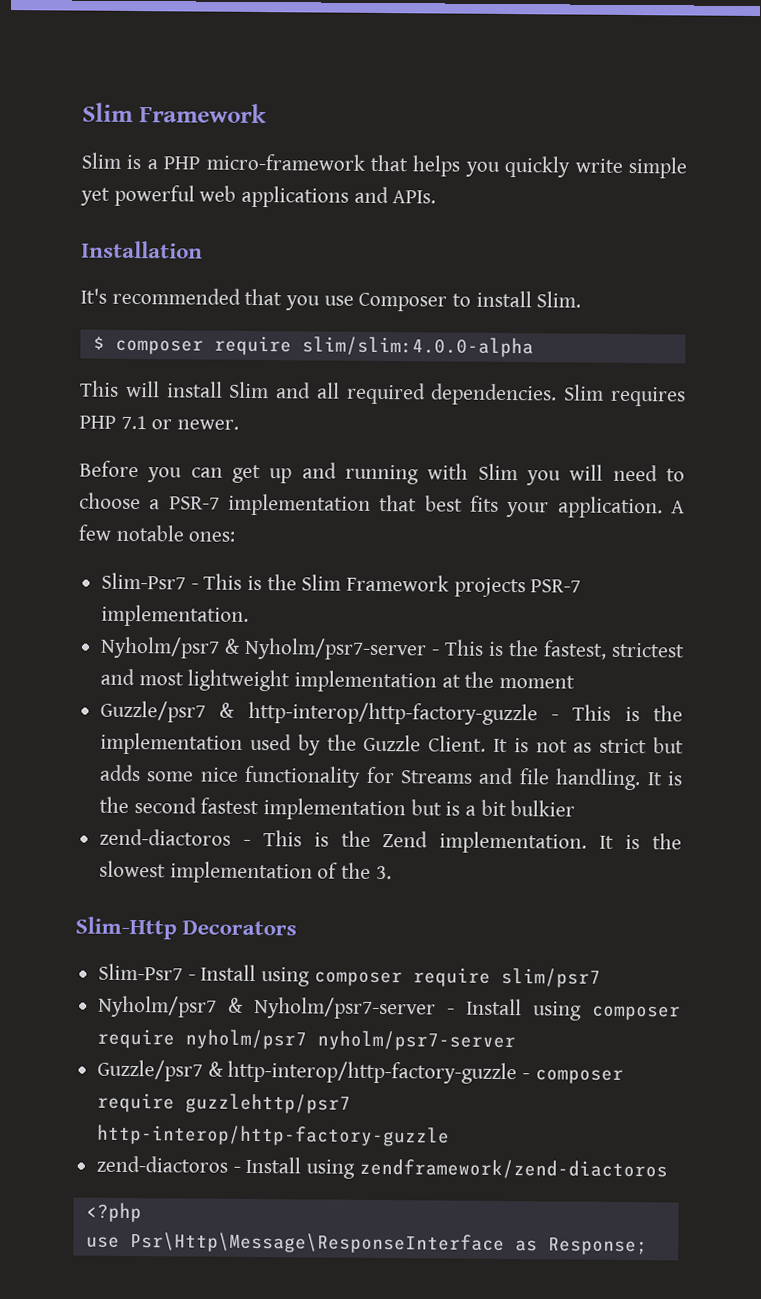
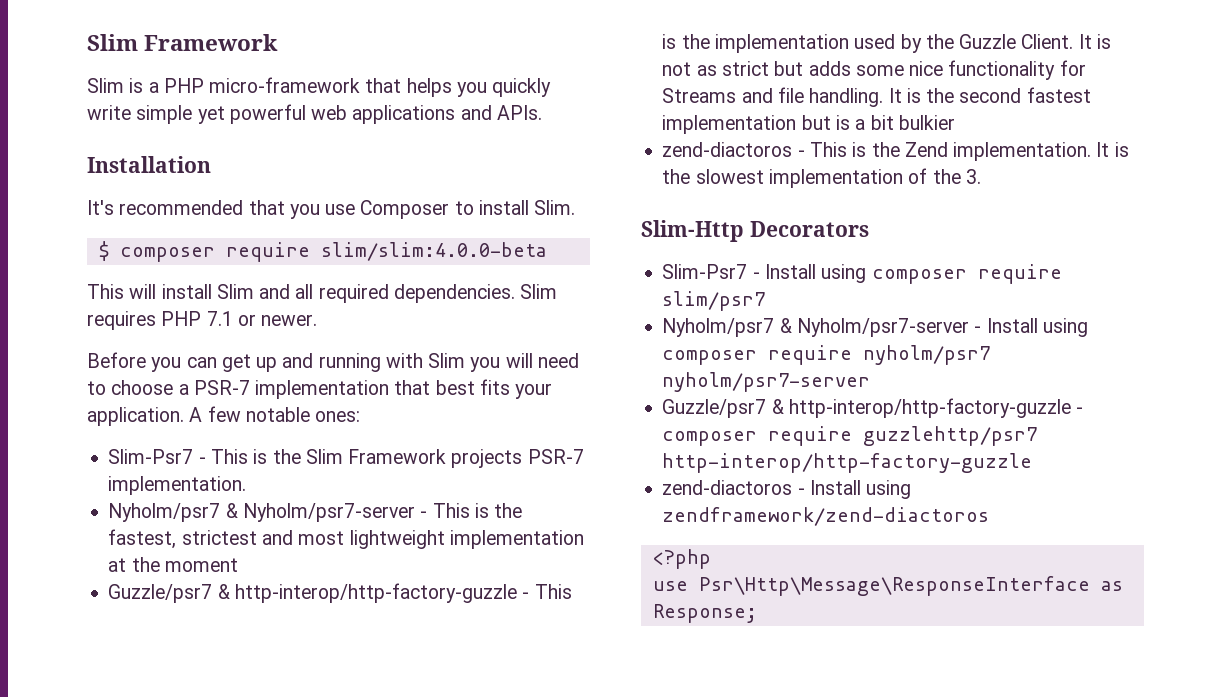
- $ composer require slim/slim:4.0.0-alpha
+ $ composer require slim/slim:4.0.0-beta

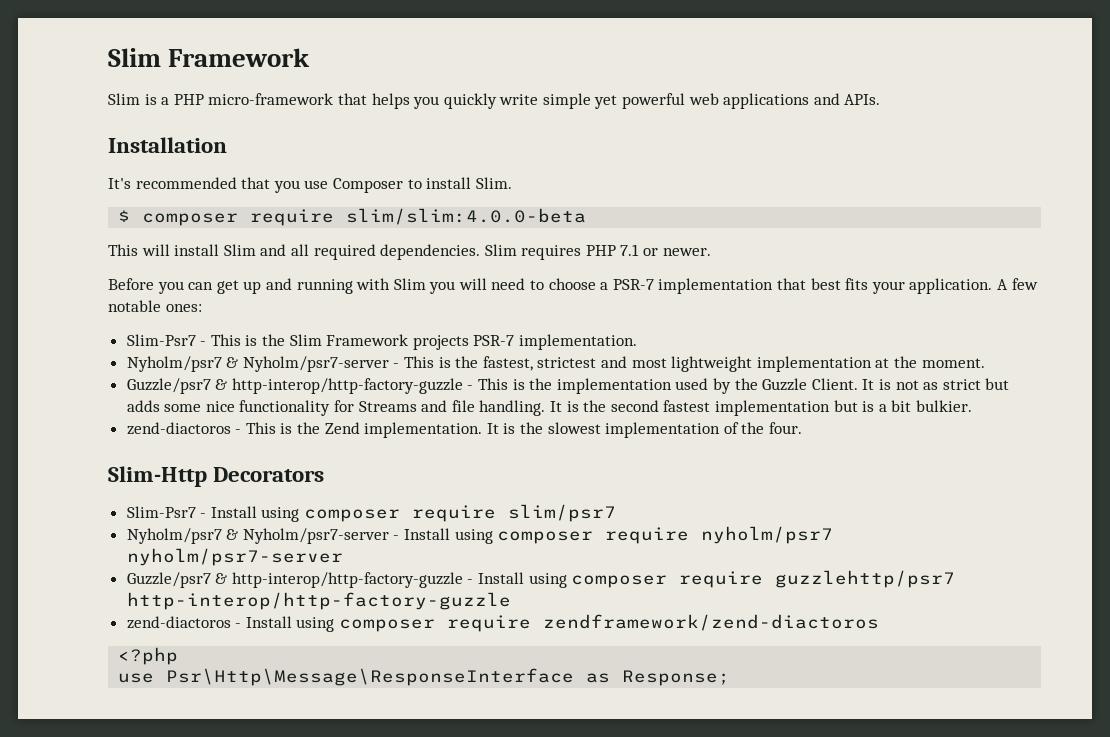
- Nyholm/psr7 & Nyholm/psr7-server - This is the fastest, strictest and most lightweight implementation at the moment
+ Nyholm/psr7 & Nyholm/psr7-server - This is the fastest, strictest and most lightweight implementation at the moment.
- It is the second fastest implementation but is a bit bulkier
+ It is the second fastest implementation but is a bit bulkier.
- It is the slowest implementation of the 3.
+ It is the slowest implementation of the four.
- Guzzle/psr7 & http-interop/http-factory-guzzle - composer require guzzlehttp/psr7 http-interop/http-factory-guzzle
+ Guzzle/psr7 & http-interop/http-factory-guzzle - Install using composer require guzzlehttp/psr7 http-interop/http-factory-guzzle
- zend-diactoros - Install using zendframework/zend-diactoros
+ zend-diactoros - Install using composer require zendframework/zend-diactoros

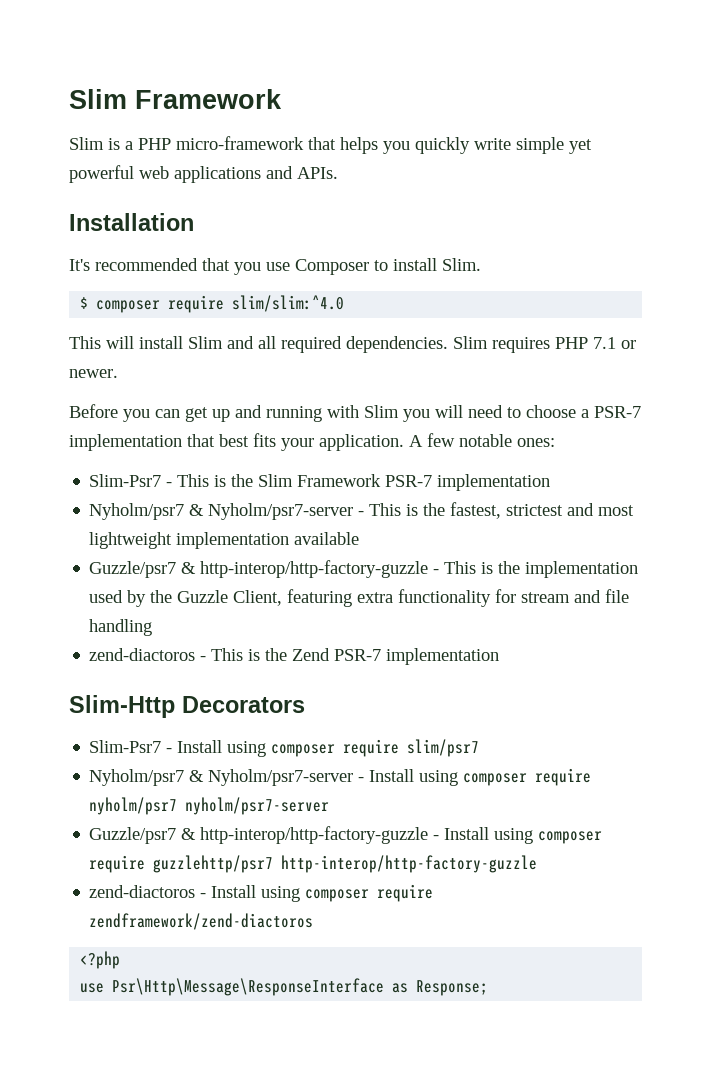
- $ composer require slim/slim:4.0.0-beta
+ $ composer require slim/slim:^4.0
- Slim-Psr7 - This is the Slim Framework projects PSR-7 implementation.
+ Slim-Psr7 - This is the Slim Framework PSR-7 implementation
- Nyholm/psr7 & Nyholm/psr7-server - This is the fastest, strictest and most lightweight implementation at the moment.
+ Nyholm/psr7 & Nyholm/psr7-server - This is the fastest, strictest and most lightweight implementation available
- Guzzle/psr7 & http-interop/http-factory-guzzle - This is the implementation used by the Guzzle Client. It is not as strict but adds some nice functionality for Streams and file handling. It is the second fastest implementation but is a bit bulkier.
+ Guzzle/psr7 & http-interop/http-factory-guzzle - This is the implementation used by the Guzzle Client, featuring extra functionality for stream and file handling
- zend-diactoros - This is the Zend implementation. It is the slowest implementation of the four.
+ zend-diactoros - This is the Zend PSR-7 implementation

